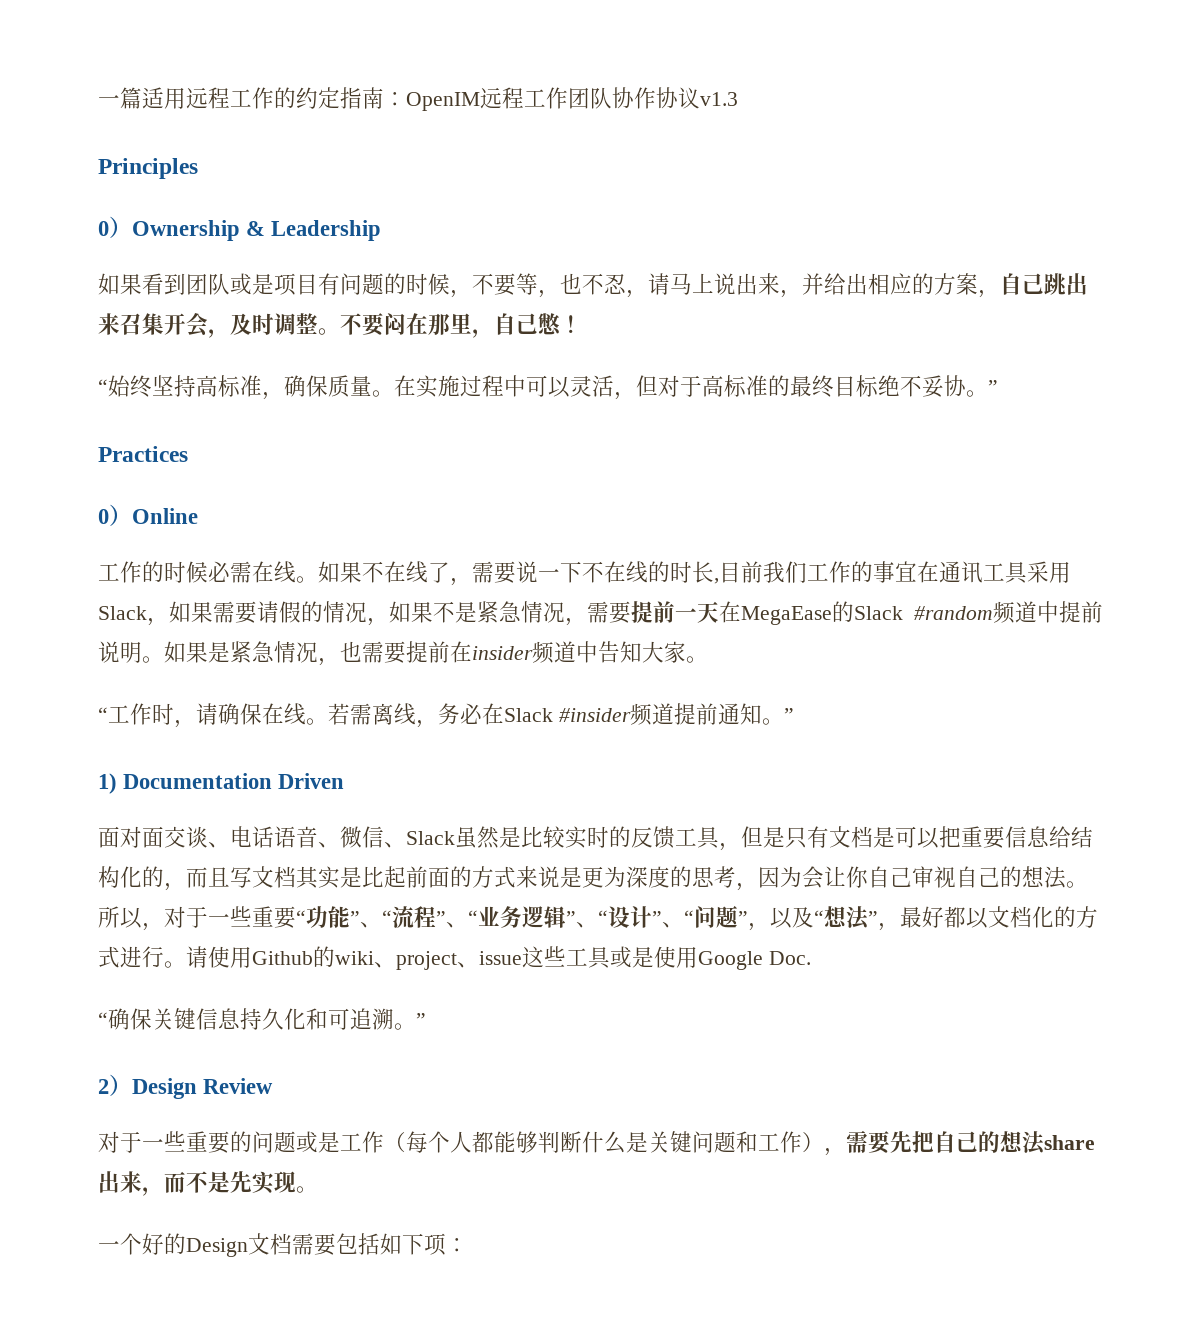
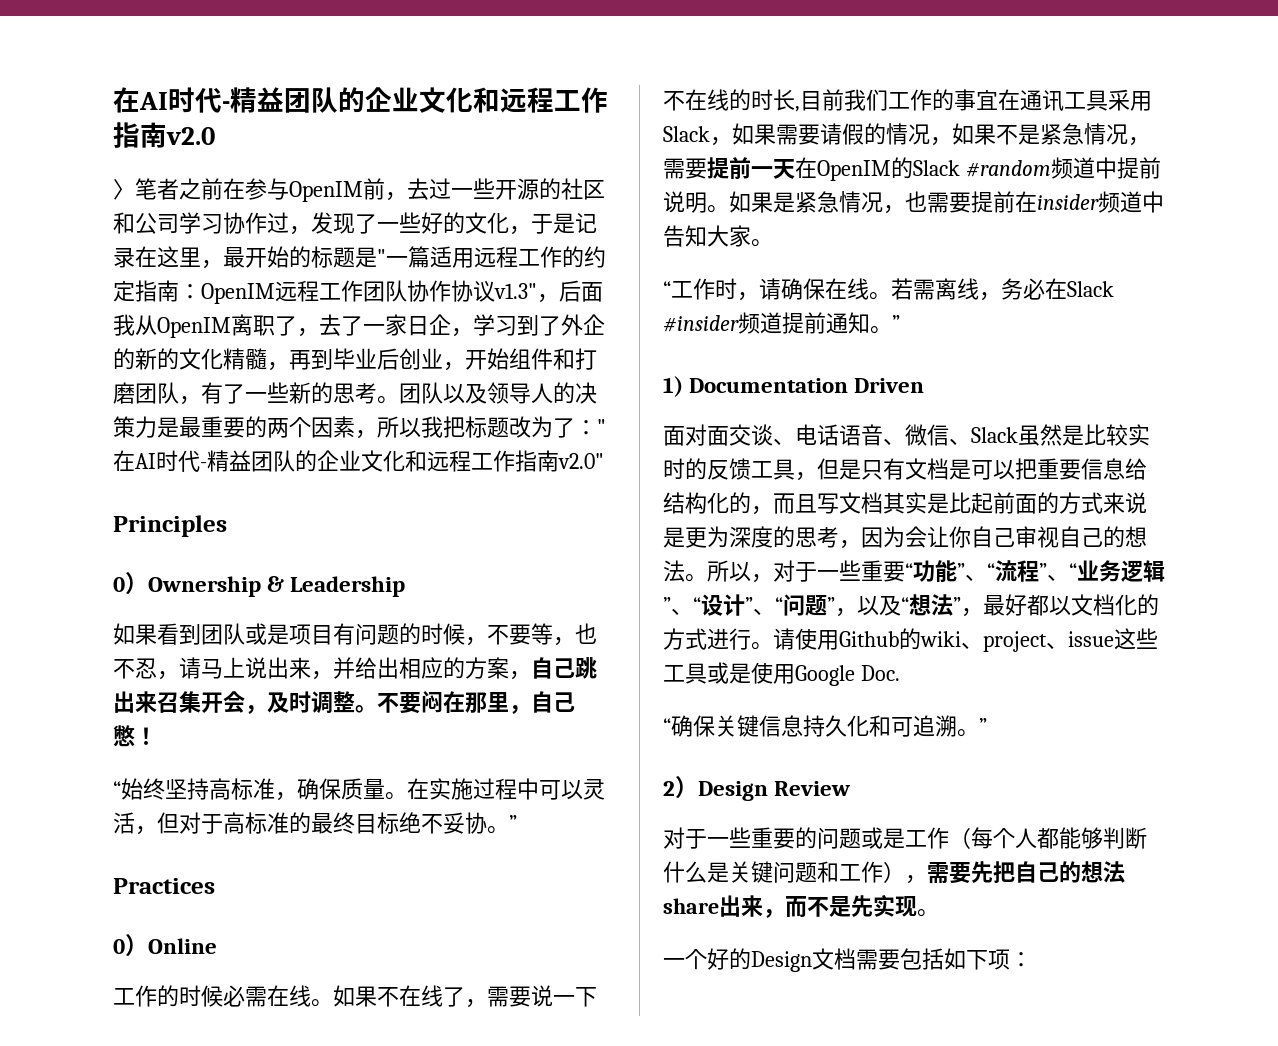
- 一篇适用远程工作的约定指南：OpenIM远程工作团队协作协议v1.3
+ 在AI时代-精益团队的企业文化和远程工作指南v2.0
+ 〉笔者之前在参与OpenIM前，去过一些开源的社区和公司学习协作过，发现了一些好的文化，于是记录在这里，最开始的标题是"一篇适用远程工作的约定指南：OpenIM远程工作团队协作协议v1.3"，后面我从OpenIM离职了，去了一家日企，学习到了外企的新的文化精髓，再到毕业后创业，开始组件和打磨团队，有了一些新的思考。团队以及领导人的决策力是最重要的两个因素，所以我把标题改为了："在AI时代-精益团队的企业文化和远程工作指南v2.0"
- 如果不在线了，需要说一下不在线的时长,目前我们工作的事宜在通讯工具采用Slack，如果需要请假的情况，如果不是紧急情况，需要提前一天在MegaEase的Slack #random频道中提前说明。
+ 如果不在线了，需要说一下不在线的时长,目前我们工作的事宜在通讯工具采用Slack，如果需要请假的情况，如果不是紧急情况，需要提前一天在OpenIM的Slack #random频道中提前说明。

